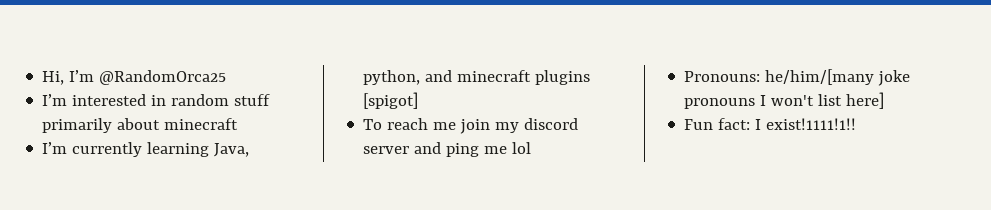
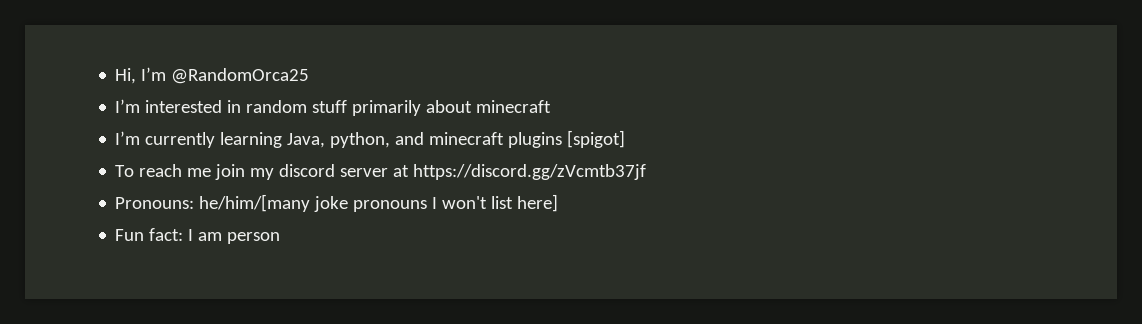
- To reach me join my discord server and ping me lol
+ To reach me join my discord server at https://discord.gg/zVcmtb37jf
- Fun fact: I exist!1111!1!!
+ Fun fact: I am person

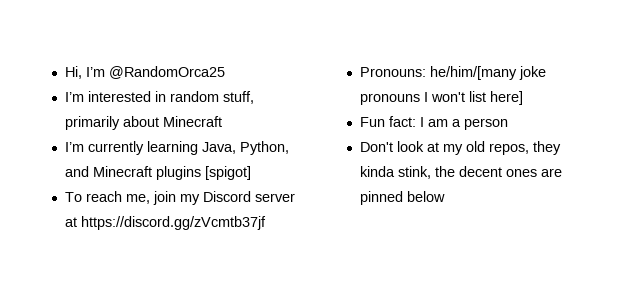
- I’m interested in random stuff primarily about minecraft
+ I’m interested in random stuff, primarily about Minecraft
- I’m currently learning Java, python, and minecraft plugins [spigot]
+ I’m currently learning Java, Python, and Minecraft plugins [spigot]
- To reach me join my discord server at https://discord.gg/zVcmtb37jf
+ To reach me, join my Discord server at https://discord.gg/zVcmtb37jf
- Fun fact: I am person
+ Fun fact: I am a person
+ Don't look at my old repos, they kinda stink, the decent ones are pinned below

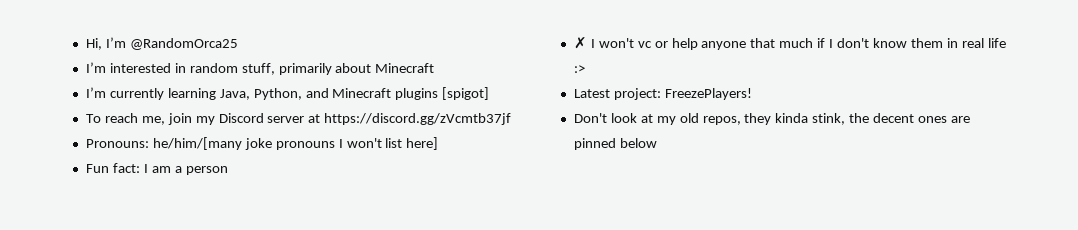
+ ✗ I won't vc or help anyone that much if I don't know them in real life :>
+ Latest project: FreezePlayers!

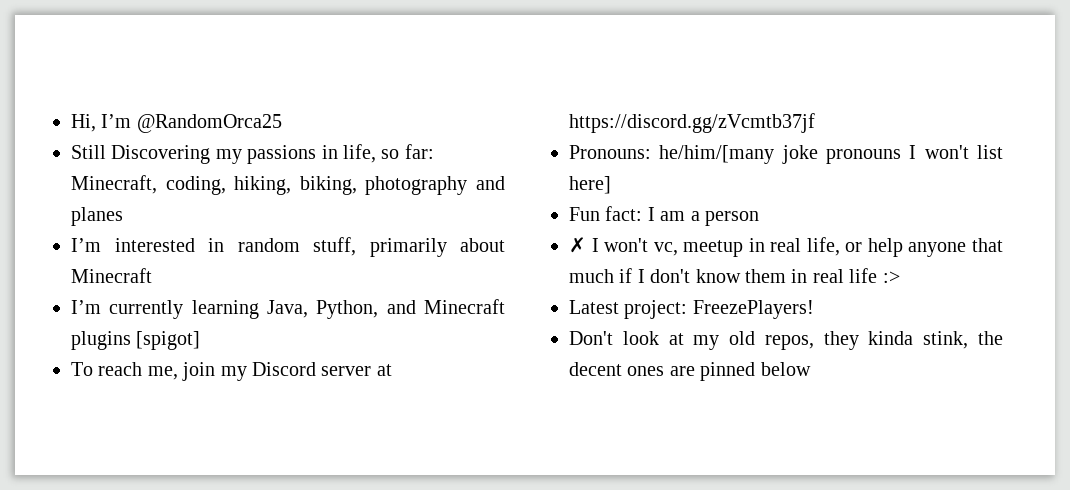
+ Still Discovering my passions in life, so far: Minecraft, coding, hiking, biking, photography and planes
- ✗ I won't vc or help anyone that much if I don't know them in real life :>
+ ✗ I won't vc, meetup in real life, or help anyone that much if I don't know them in real life :>

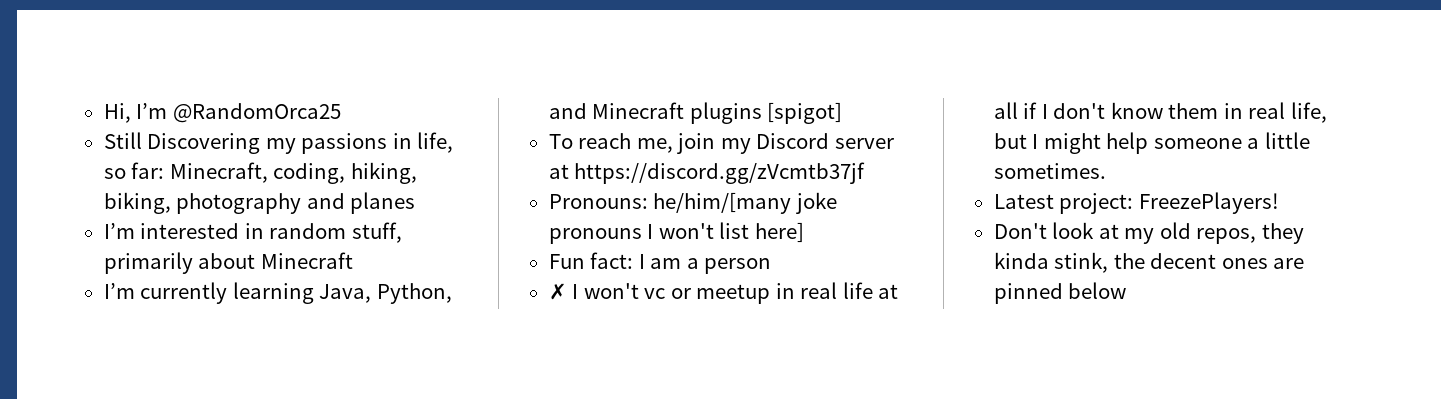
- ✗ I won't vc, meetup in real life, or help anyone that much if I don't know them in real life :>
+ ✗ I won't vc or meetup in real life at all if I don't know them in real life, but I might help someone a little sometimes.

